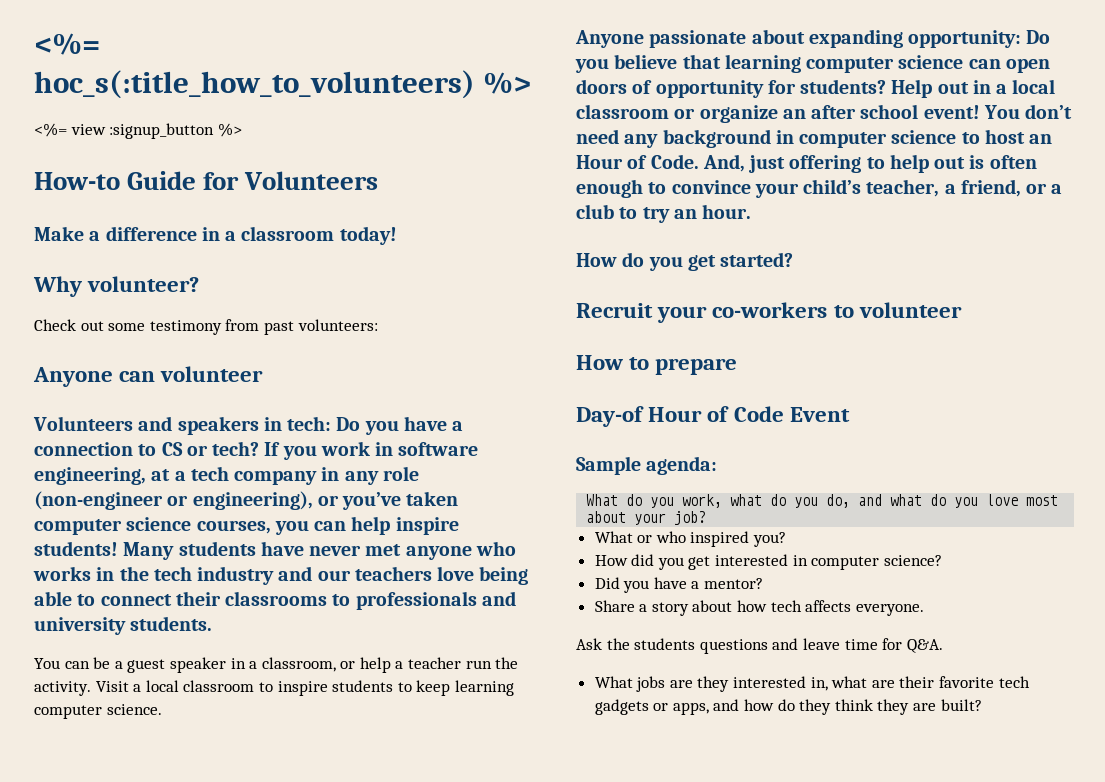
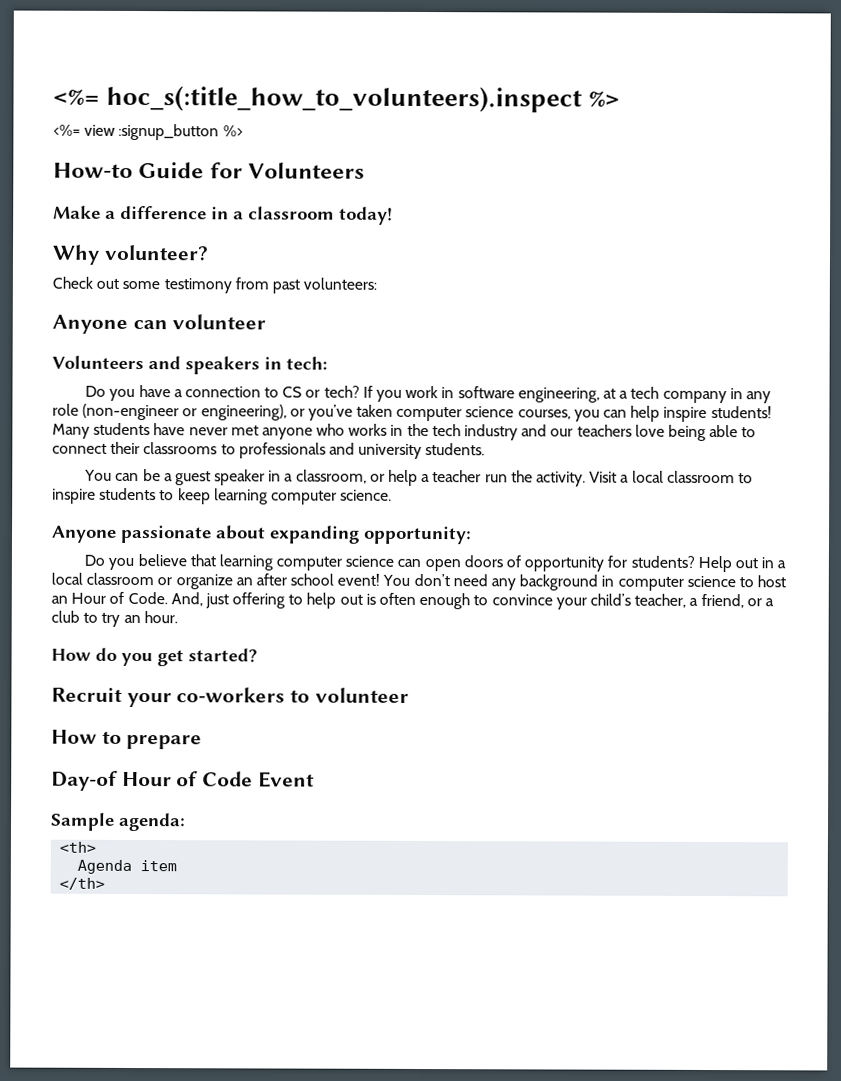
- <%= hoc_s(:title_how_to_volunteers) %>
+ <%= hoc_s(:title_how_to_volunteers).inspect %>
- Volunteers and speakers in tech: Do you have a connection to CS or tech?
+ Volunteers and speakers in tech:
+ Do you have a connection to CS or tech?
- Anyone passionate about expanding opportunity: Do you believe that learning computer science can open doors of opportunity for students?
+ Anyone passionate about expanding opportunity:
+ Do you believe that learning computer science can open doors of opportunity for students?
- What do you work, what do you do, and what do you love most about your job?
- What or who inspired you?
- How did you get interested in computer science?
- Did you have a mentor?
- Share a story about how tech affects everyone.
- Ask the students questions and leave time for Q&A.
- What jobs are they interested in, what are their favorite tech gadgets or apps, and how do they think they are built?
+ <th>
+ Agenda item
+ </th>

